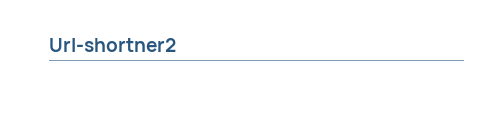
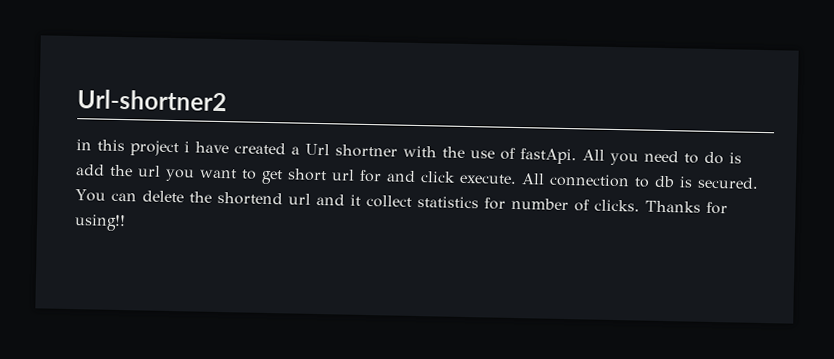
+ in this project i have created a Url shortner with the use of fastApi. All you need to do is add the url you want to get short url for and click execute. All connection to db is secured. You can delete the shortend url and it collect statistics for number of clicks. Thanks for using!!

